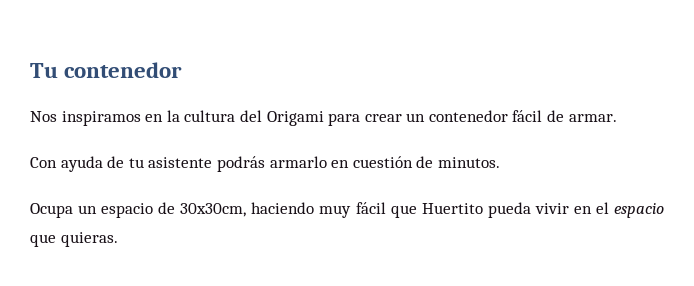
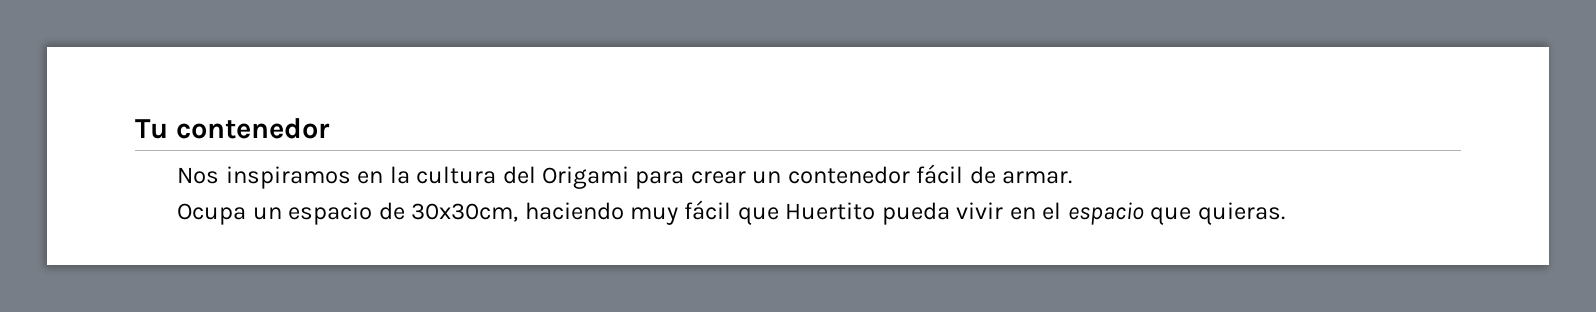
- Con ayuda de tu asistente podrás armarlo en cuestión de minutos.

